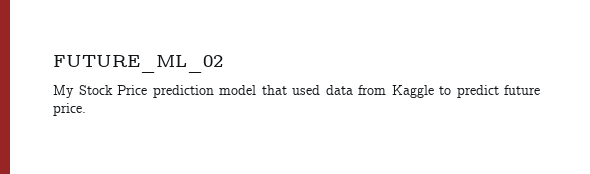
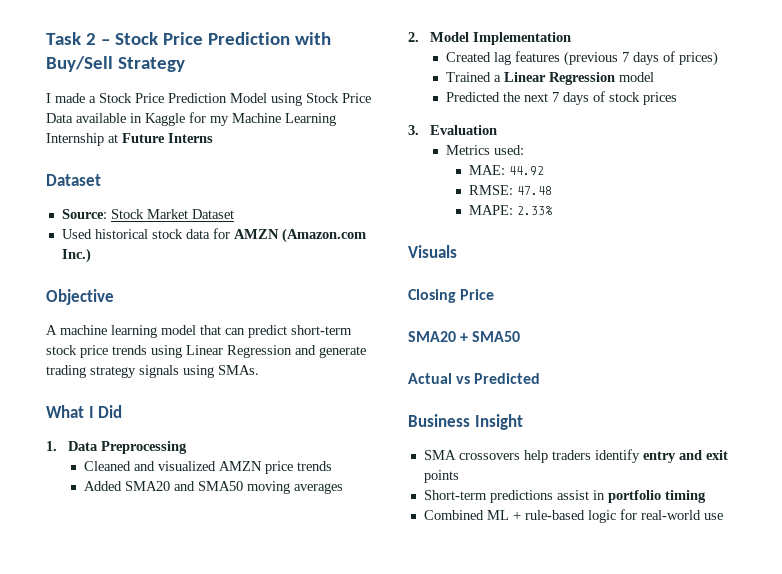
- FUTURE_ML_02
- My Stock Price prediction model that used data from Kaggle to predict future price.
+ Task 2 – Stock Price Prediction with Buy/Sell Strategy
+ I made a Stock Price Prediction Model using Stock Price Data available in Kaggle for my Machine Learning Internship at Future Interns
+ Dataset
+ Source: Stock Market Dataset
+ Used historical stock data for AMZN (Amazon.com Inc.)
+ Objective
+ A machine learning model that can predict short-term stock price trends using Linear Regression and generate trading strategy signals using SMAs.
+ What I Did
+ 1. Data Preprocessing
+ Cleaned and visualized AMZN price trends
+ Added SMA20 and SMA50 moving averages
+ 2. Model Implementation
+ Created lag features (previous 7 days of prices)
+ Trained a Linear Regression model
+ Predicted the next 7 days of stock prices
+ 3. Evaluation
+ Metrics used:
+ MAE: 44.92
+ RMSE: 47.48
+ MAPE: 2.33%
+ Visuals
+ Closing Price
+ SMA20 + SMA50
+ Actual vs Predicted
+ Business Insight
+ SMA crossovers help traders identify entry and exit points
+ Short-term predictions assist in portfolio timing
+ Combined ML + rule-based logic for real-world use

